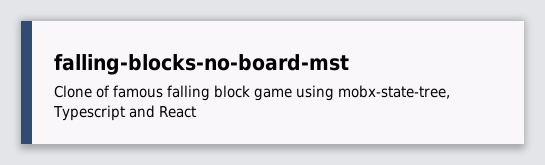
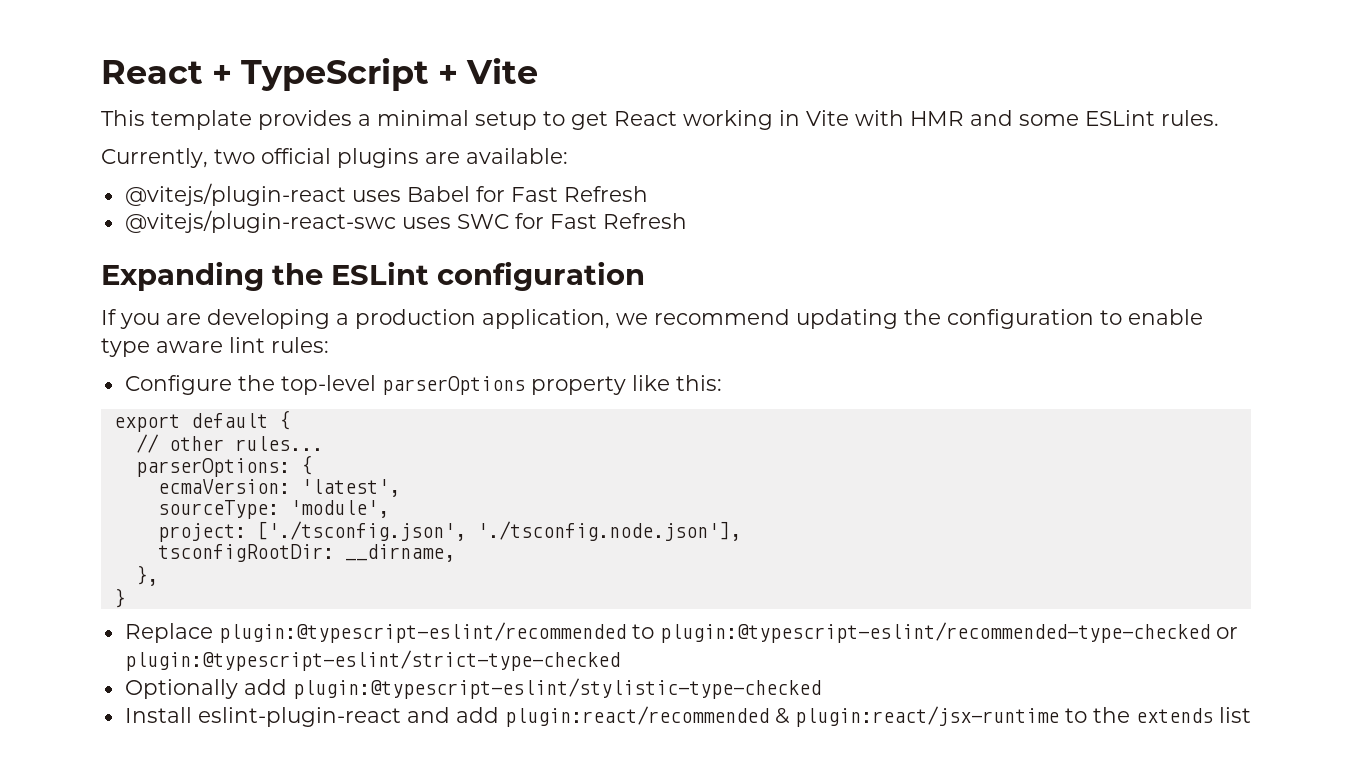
- falling-blocks-no-board-mst
- Clone of famous falling block game using mobx-state-tree, Typescript and React
+ React + TypeScript + Vite
+ This template provides a minimal setup to get React working in Vite with HMR and some ESLint rules.
+ Currently, two official plugins are available:
+ @vitejs/plugin-react uses Babel for Fast Refresh
+ @vitejs/plugin-react-swc uses SWC for Fast Refresh
+ Expanding the ESLint configuration
+ If you are developing a production application, we recommend updating the configuration to enable type aware lint rules:
+ Configure the top-level parserOptions property like this:
+ export default {
+ // other rules...
+ parserOptions: {
+ ecmaVersion: 'latest',
+ sourceType: 'module',
+ project: ['./tsconfig.json', './tsconfig.node.json'],
+ tsconfigRootDir: __dirname,
+ },
+ }
+ Replace plugin:@typescript-eslint/recommended to plugin:@typescript-eslint/recommended-type-checked or plugin:@typescript-eslint/strict-type-checked
+ Optionally add plugin:@typescript-eslint/stylistic-type-checked
+ Install eslint-plugin-react and add plugin:react/recommended & plugin:react/jsx-runtime to the extends list

